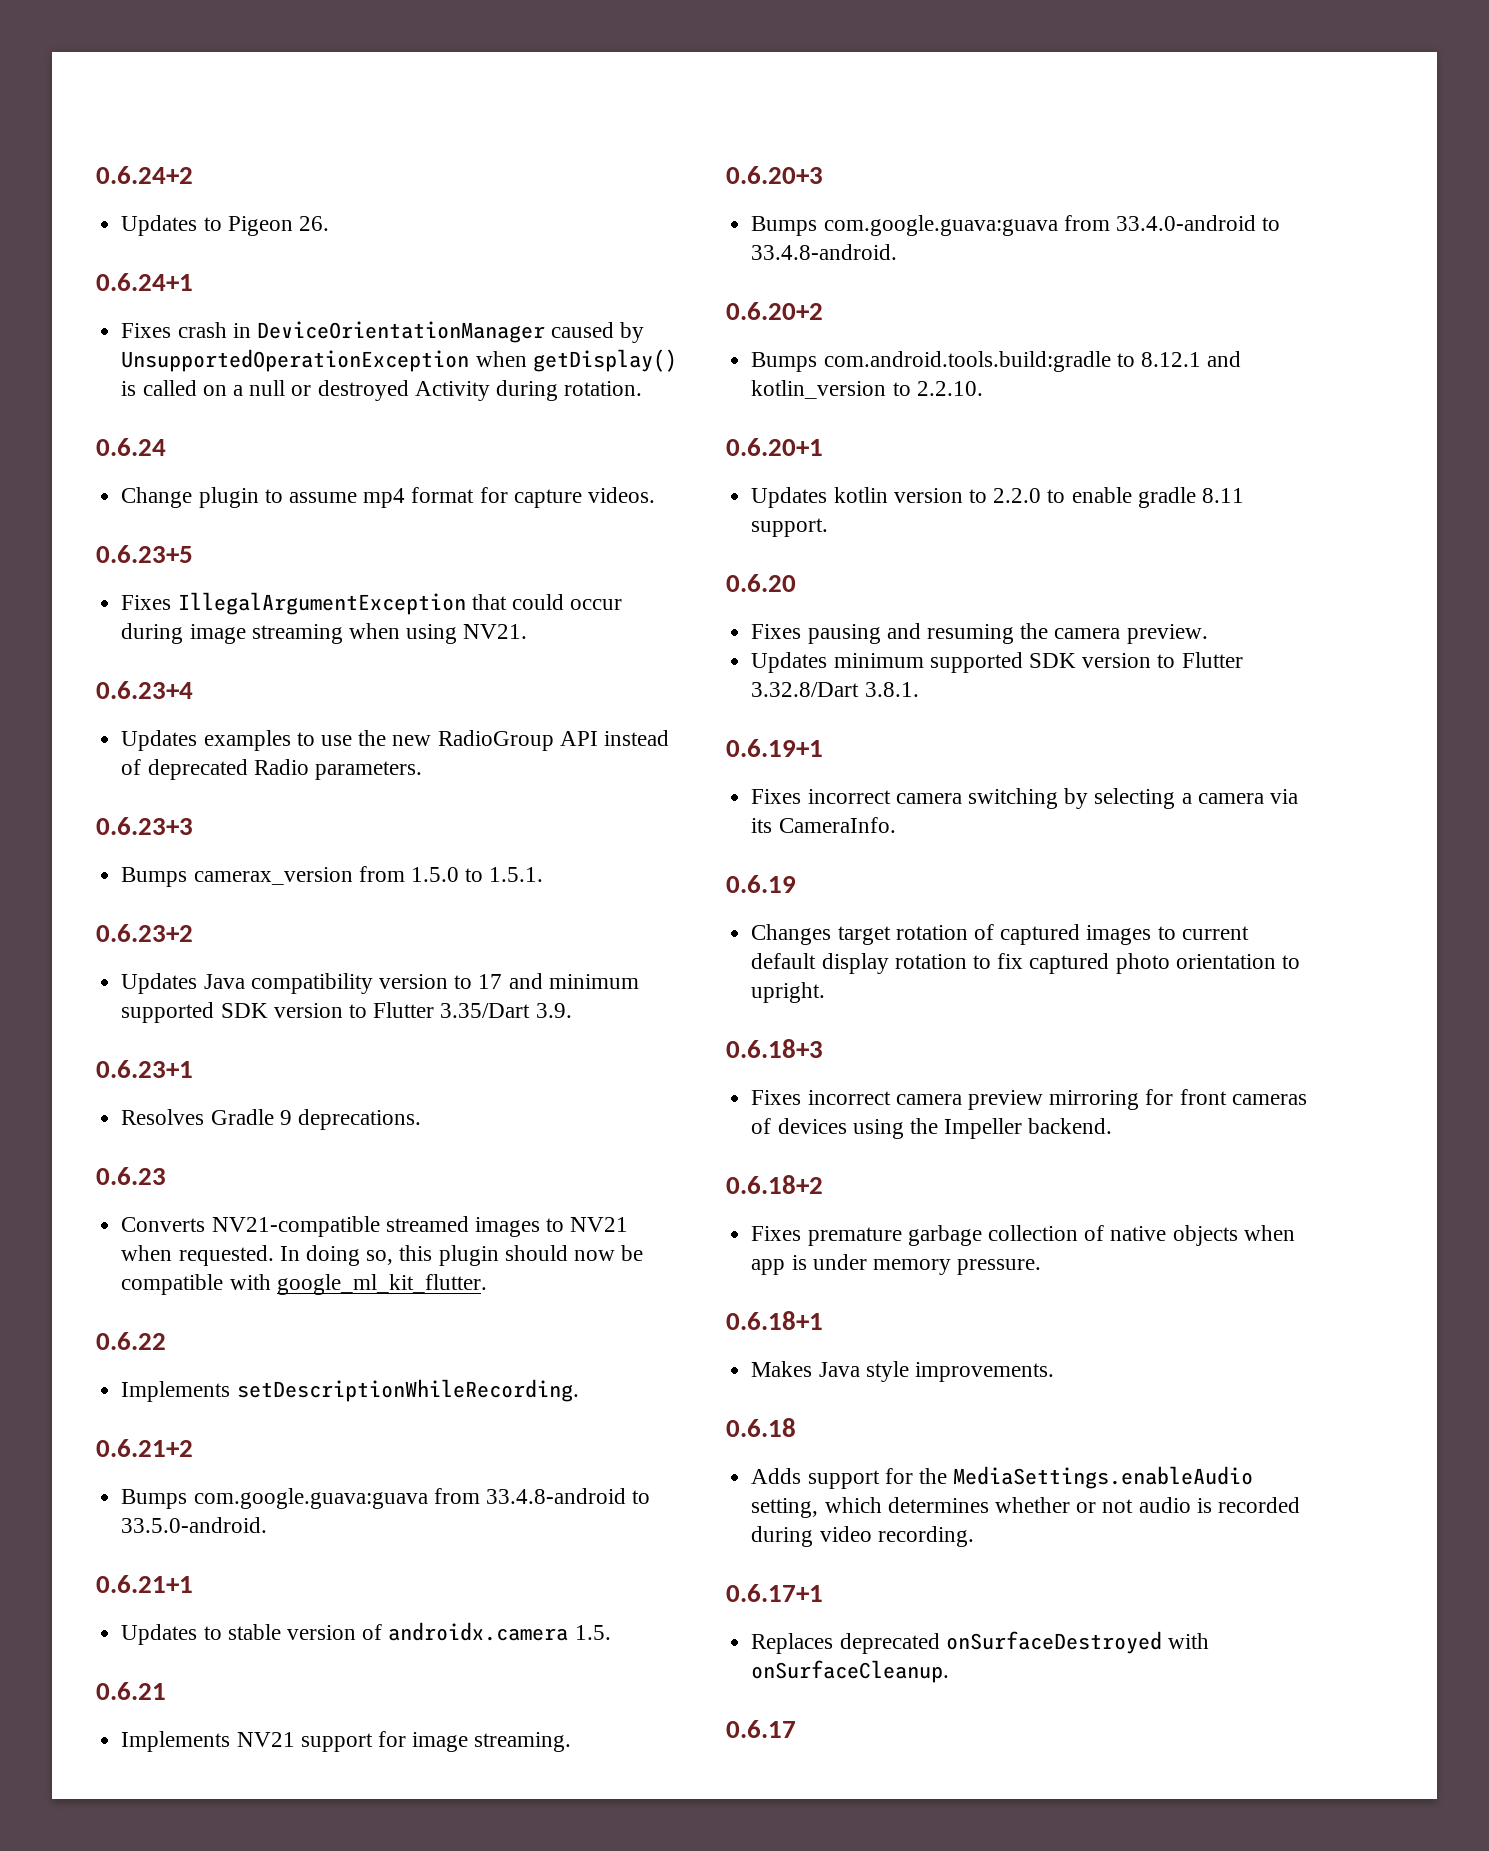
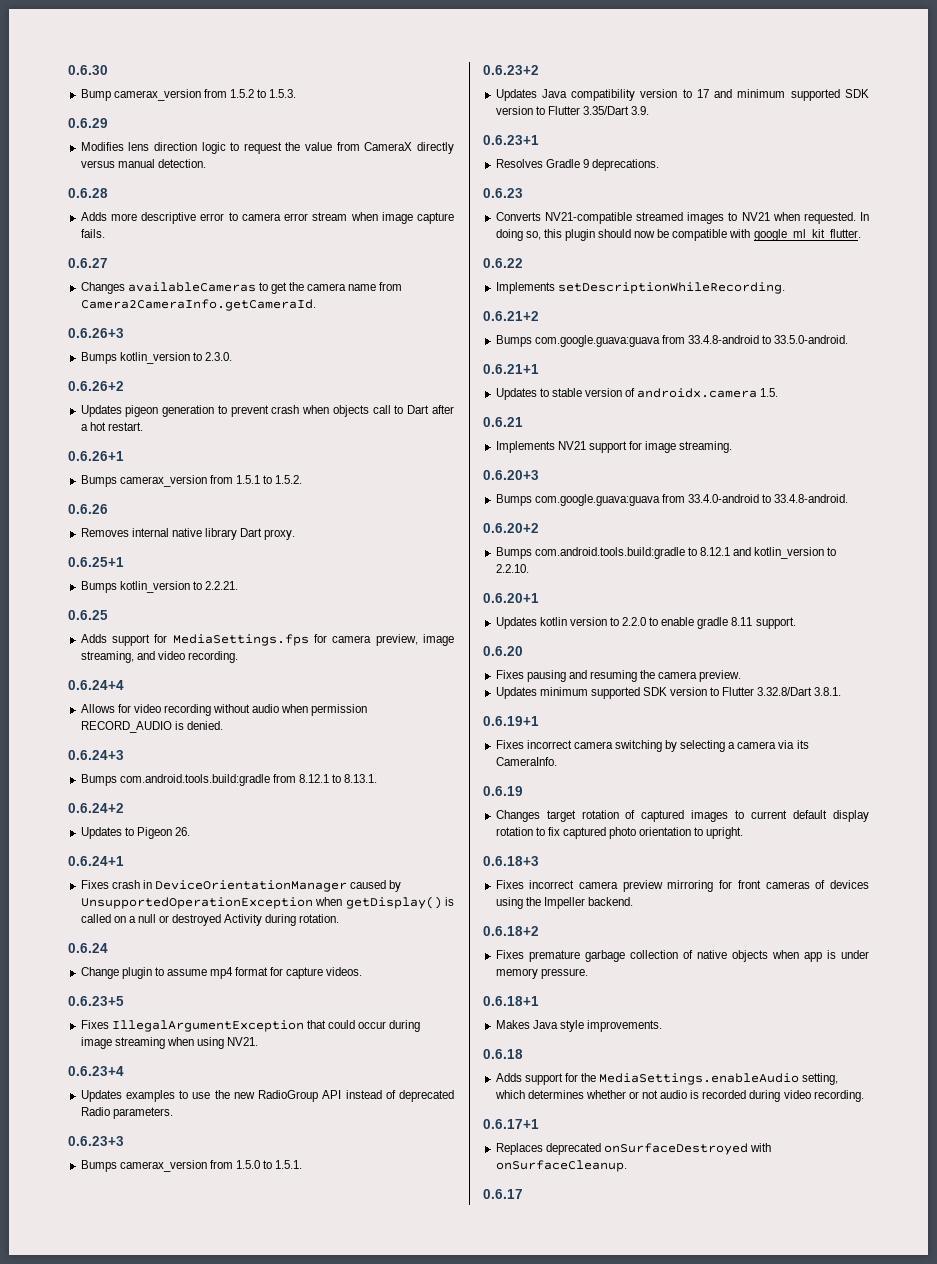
+ 0.6.30
+ Bump camerax_version from 1.5.2 to 1.5.3.
+ 0.6.29
+ Modifies lens direction logic to request the value from CameraX directly versus manual detection.
+ 0.6.28
+ Adds more descriptive error to camera error stream when image capture fails.
+ 0.6.27
+ Changes availableCameras to get the camera name from Camera2CameraInfo.getCameraId.
+ 0.6.26+3
+ Bumps kotlin_version to 2.3.0.
+ 0.6.26+2
+ Updates pigeon generation to prevent crash when objects call to Dart after a hot restart.
+ 0.6.26+1
+ Bumps camerax_version from 1.5.1 to 1.5.2.
+ 0.6.26
+ Removes internal native library Dart proxy.
+ 0.6.25+1
+ Bumps kotlin_version to 2.2.21.
+ 0.6.25
+ Adds support for MediaSettings.fps for camera preview, image streaming, and video recording.
+ 0.6.24+4
+ Allows for video recording without audio when permission RECORD_AUDIO is denied.
+ 0.6.24+3
+ Bumps com.android.tools.build:gradle from 8.12.1 to 8.13.1.

